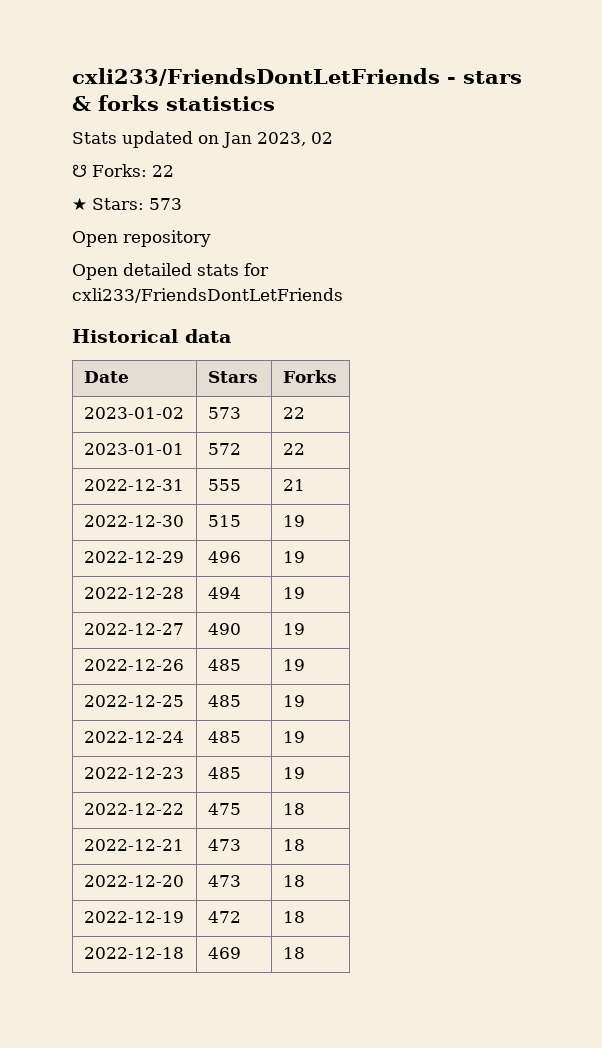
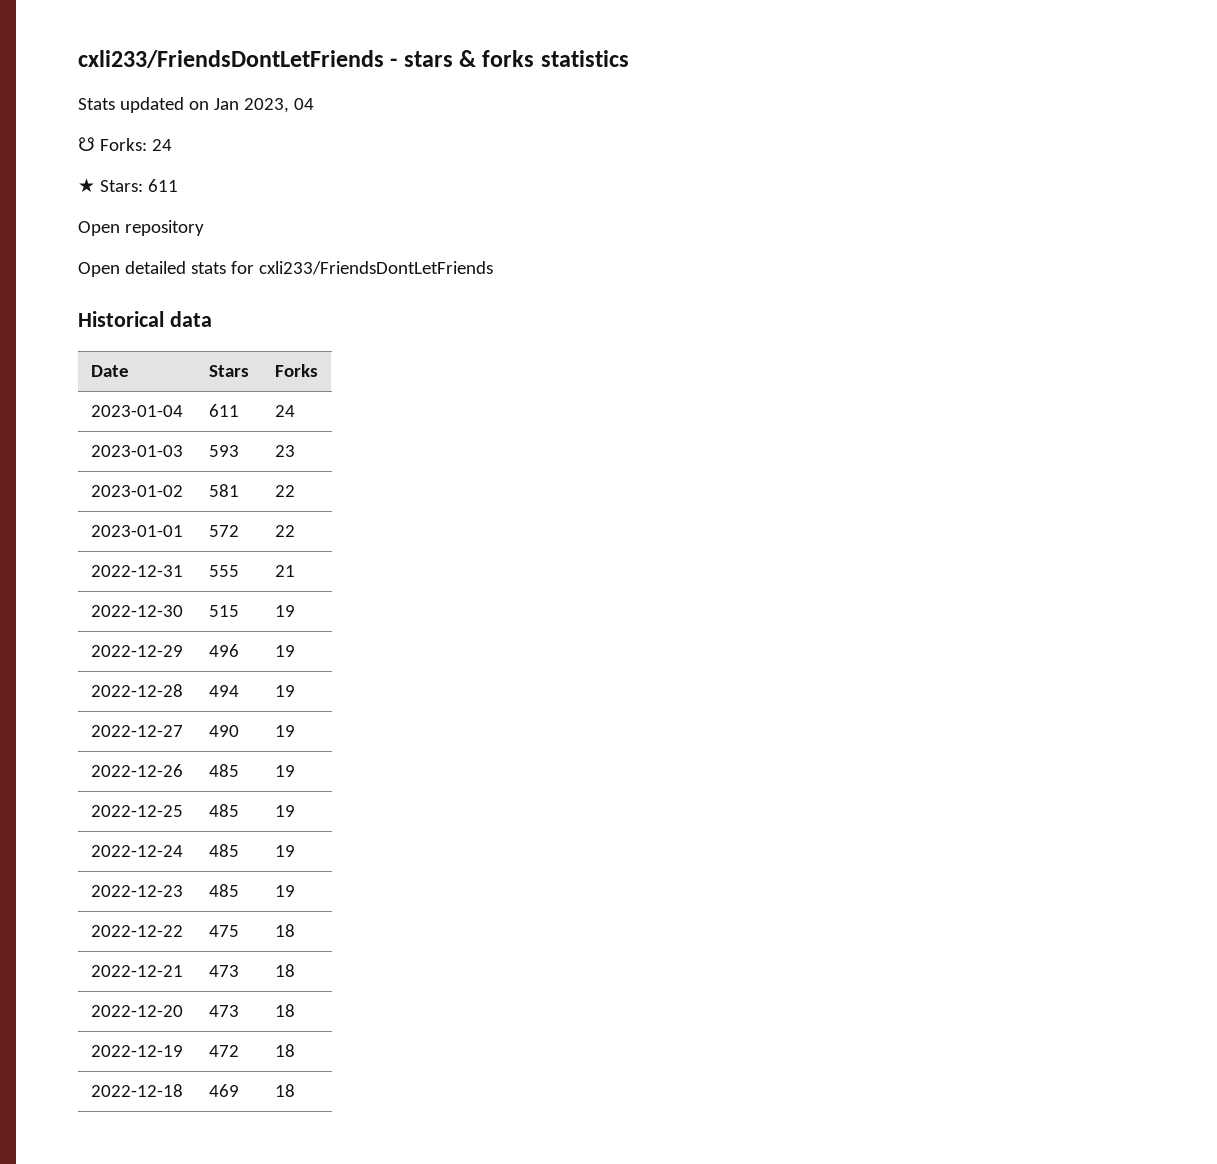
- Stats updated on Jan 2023, 02
+ Stats updated on Jan 2023, 04
- ☋ Forks: 22
+ ☋ Forks: 24
- ★ Stars: 573
+ ★ Stars: 611
+ 2023-01-04 | 611 | 24
+ 2023-01-03 | 593 | 23
- 2023-01-02 | 573 | 22
+ 2023-01-02 | 581 | 22

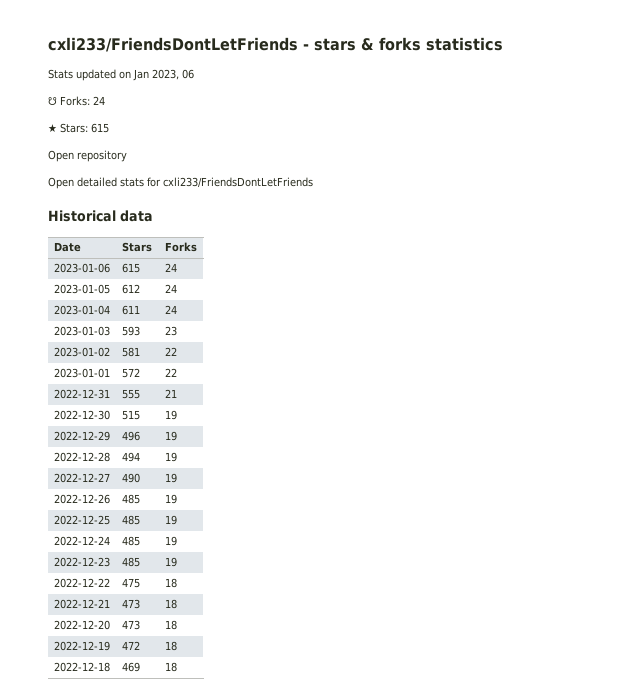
- Stats updated on Jan 2023, 04
+ Stats updated on Jan 2023, 06
- ★ Stars: 611
+ ★ Stars: 615
+ 2023-01-06 | 615 | 24
+ 2023-01-05 | 612 | 24

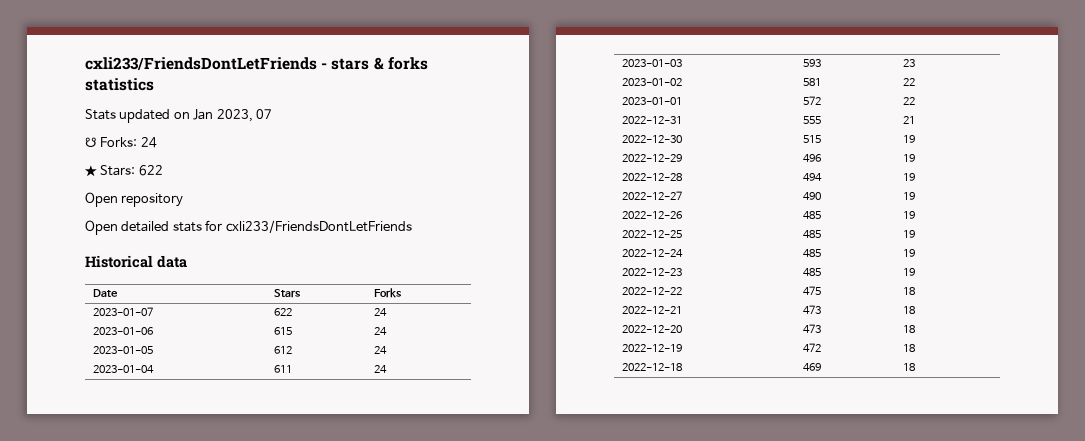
- Stats updated on Jan 2023, 06
+ Stats updated on Jan 2023, 07
- ★ Stars: 615
+ ★ Stars: 622
+ 2023-01-07 | 622 | 24

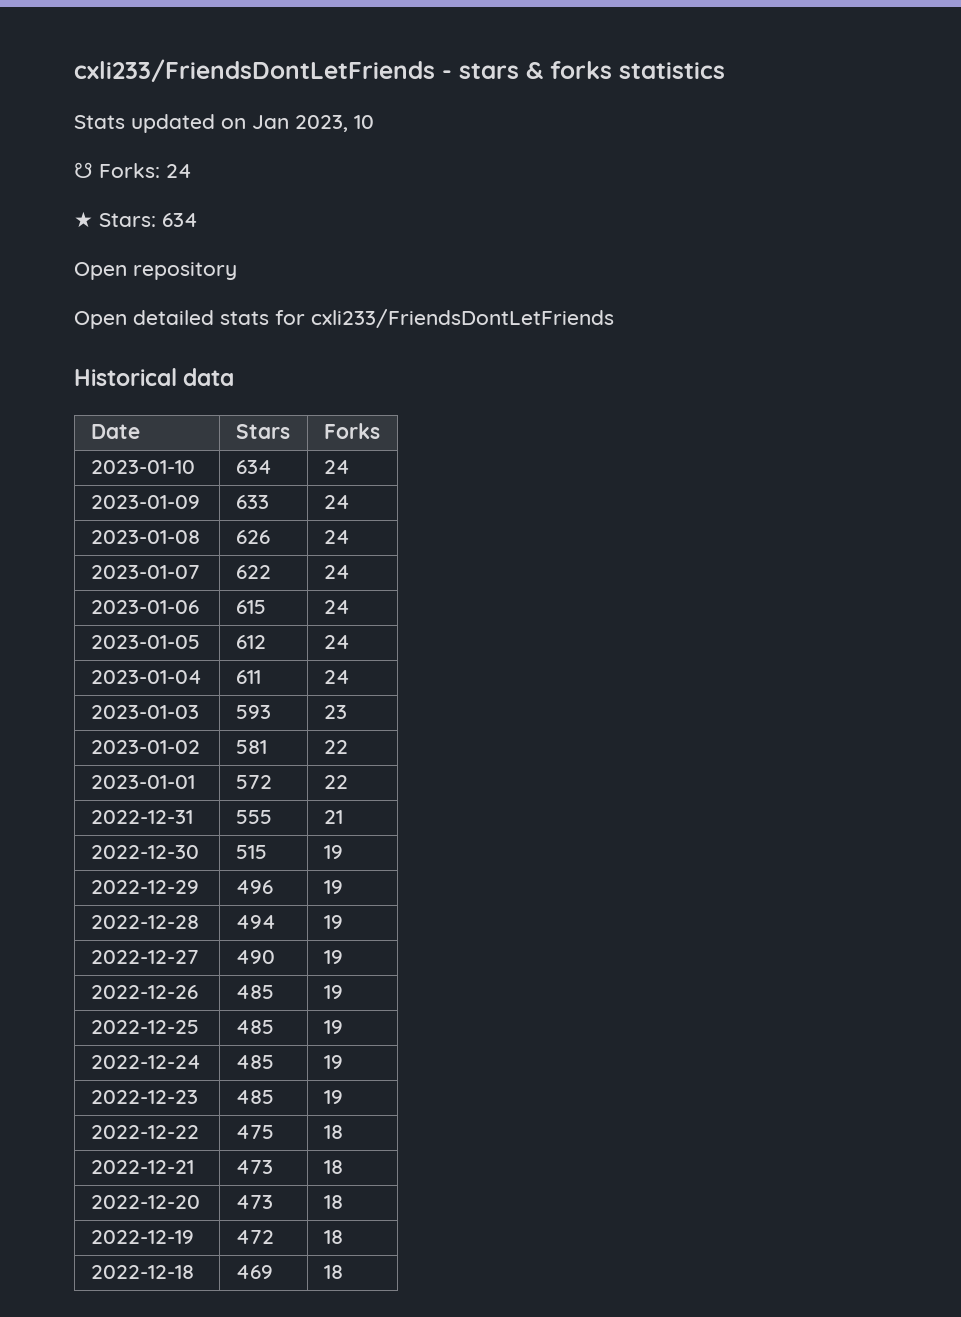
- Stats updated on Jan 2023, 07
+ Stats updated on Jan 2023, 10
- ★ Stars: 622
+ ★ Stars: 634
+ 2023-01-10 | 634 | 24
+ 2023-01-09 | 633 | 24
+ 2023-01-08 | 626 | 24

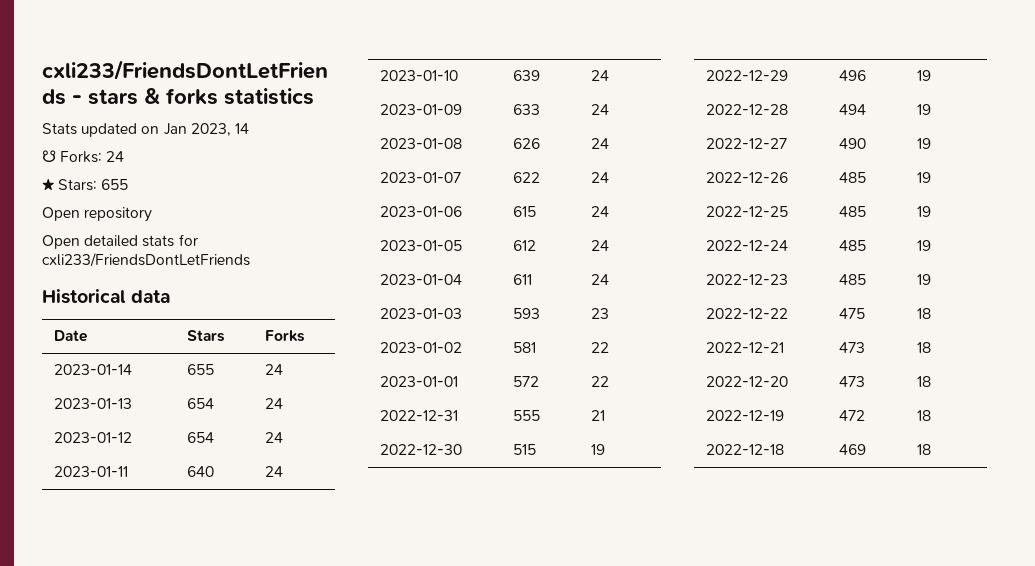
- Stats updated on Jan 2023, 10
+ Stats updated on Jan 2023, 14
- ★ Stars: 634
+ ★ Stars: 655
+ 2023-01-14 | 655 | 24
+ 2023-01-13 | 654 | 24
+ 2023-01-12 | 654 | 24
+ 2023-01-11 | 640 | 24
- 2023-01-10 | 634 | 24
+ 2023-01-10 | 639 | 24

